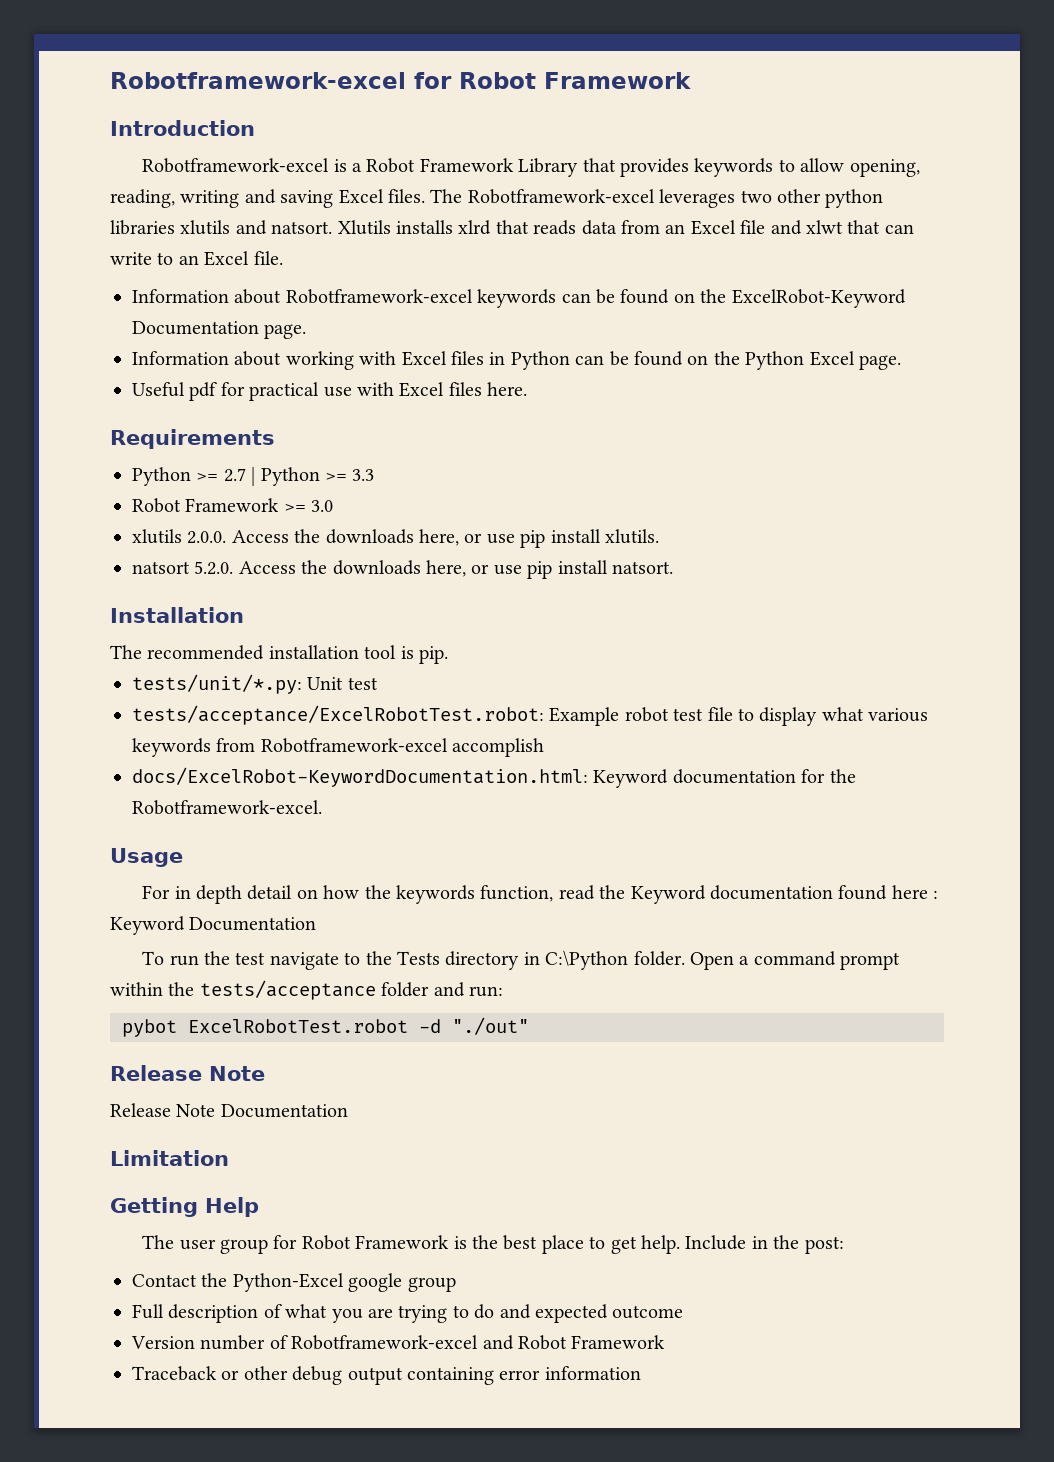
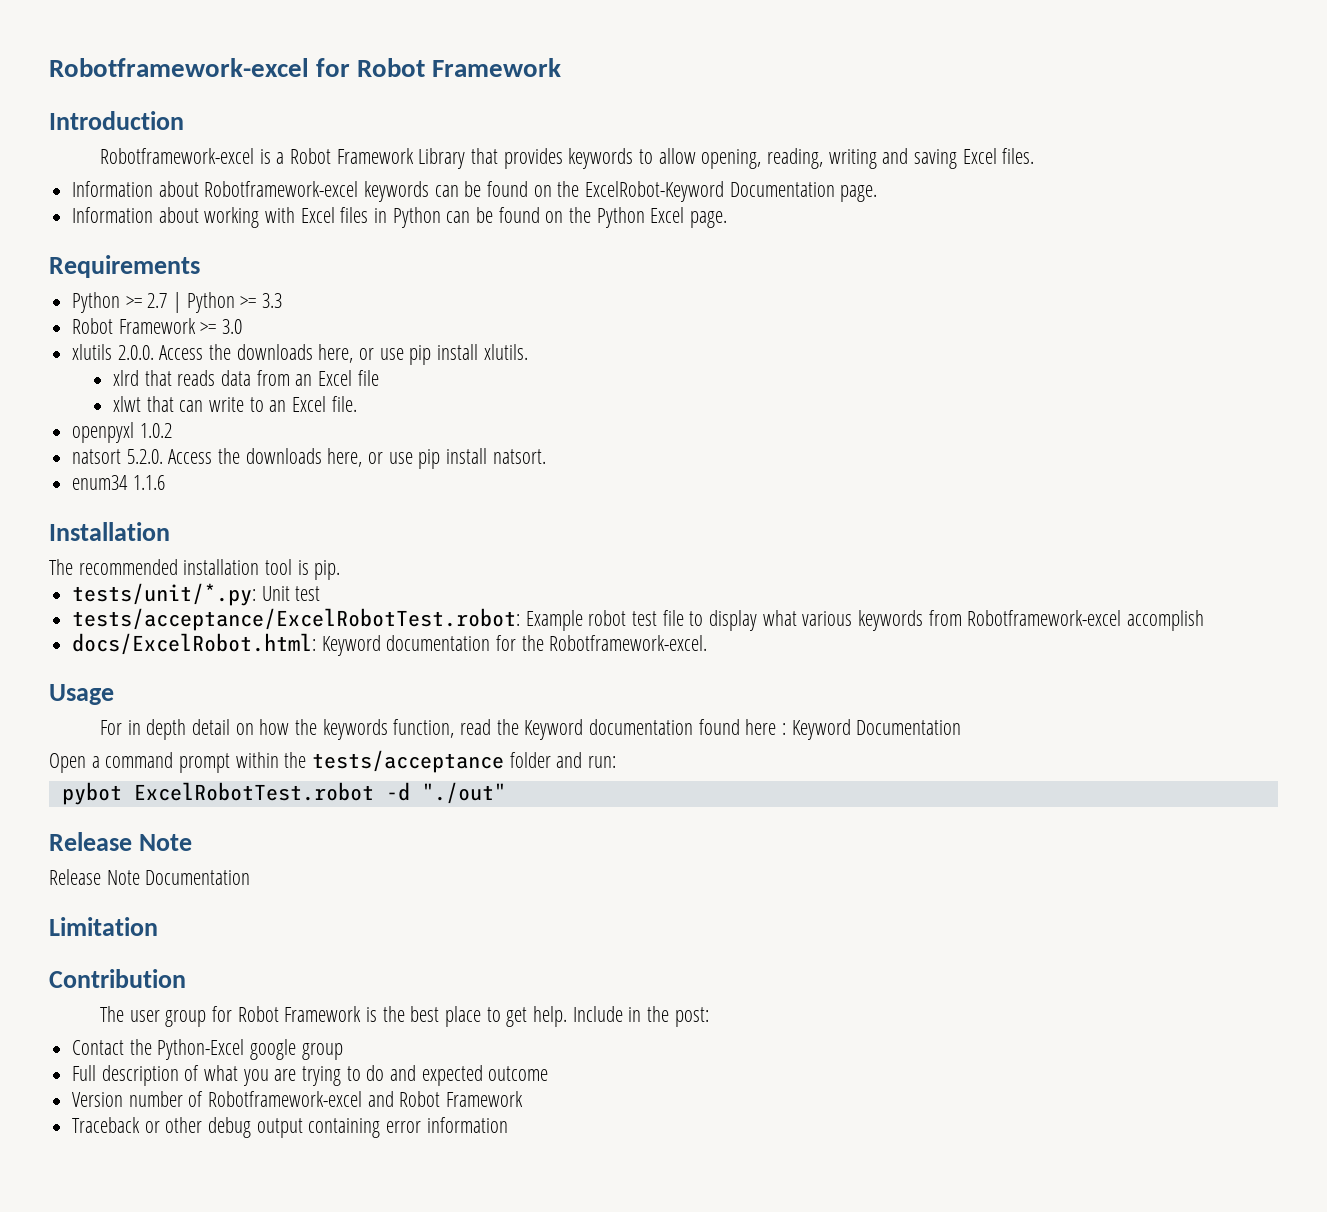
- The Robotframework-excel leverages two other python libraries xlutils and natsort. Xlutils installs xlrd that reads data from an Excel file and xlwt that can write to an Excel file.
- Useful pdf for practical use with Excel files here.
+ xlrd that reads data from an Excel file
+ xlwt that can write to an Excel file.
+ openpyxl 1.0.2
+ enum34 1.1.6
- docs/ExcelRobot-KeywordDocumentation.html: Keyword documentation for the Robotframework-excel.
+ docs/ExcelRobot.html: Keyword documentation for the Robotframework-excel.
- To run the test navigate to the Tests directory in C:\Python folder.
- Getting Help
+ Contribution

